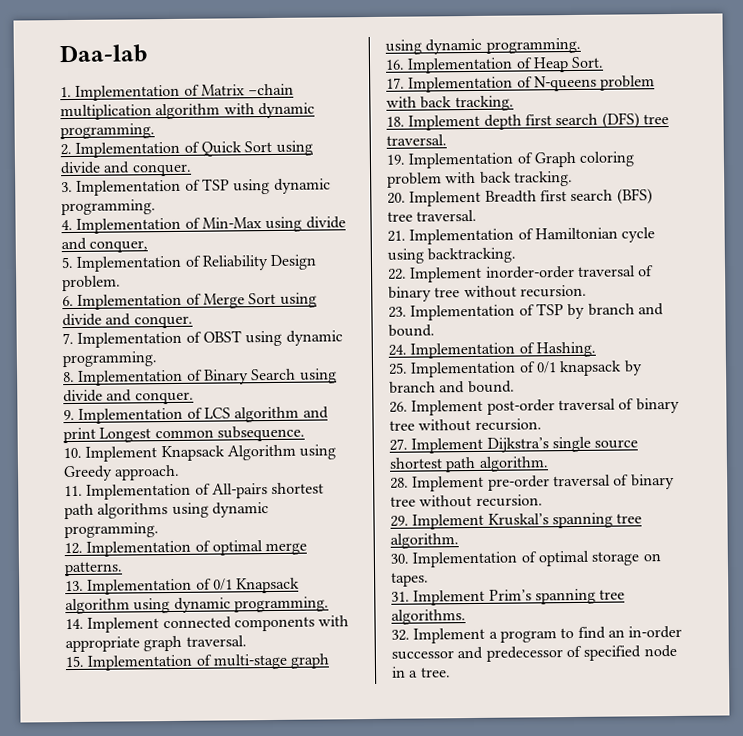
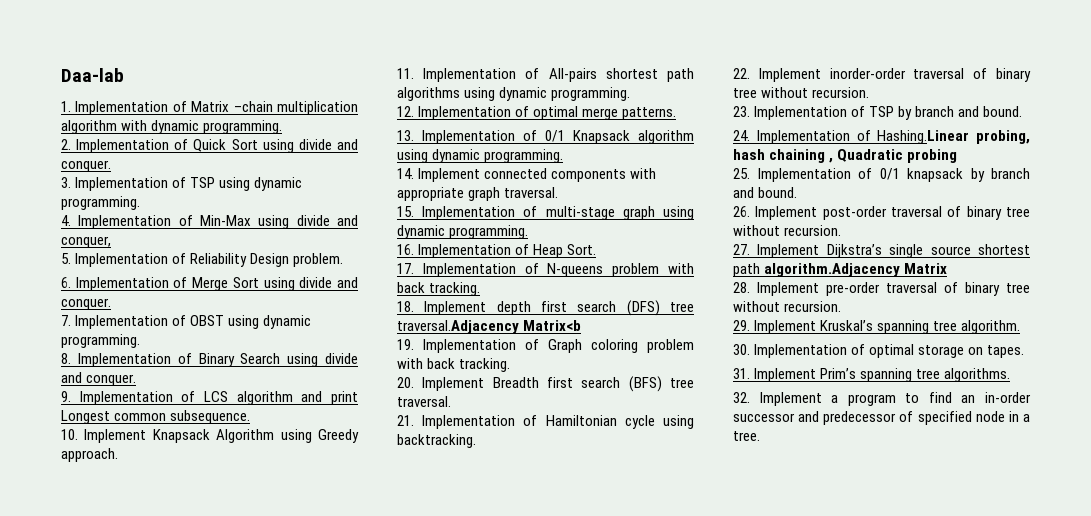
- 18. Implement depth first search (DFS) tree traversal.
+ 18. Implement depth first search (DFS) tree traversal.Adjacency Matrix<b
- 24. Implementation of Hashing.
+ 24. Implementation of Hashing.Linear probing, hash chaining , Quadratic probing
- 27. Implement Dijkstra’s single source shortest path algorithm.
+ 27. Implement Dijkstra’s single source shortest path algorithm.Adjacency Matrix

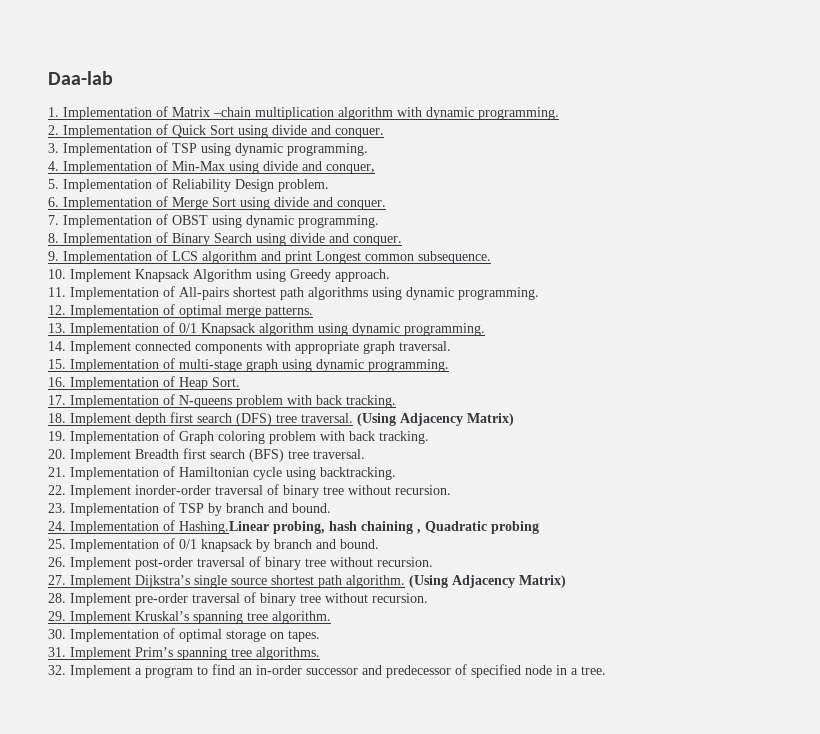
- 18. Implement depth first search (DFS) tree traversal.Adjacency Matrix<b
+ 18. Implement depth first search (DFS) tree traversal. (Using Adjacency Matrix)
- 27. Implement Dijkstra’s single source shortest path algorithm.Adjacency Matrix
+ 27. Implement Dijkstra’s single source shortest path algorithm. (Using Adjacency Matrix)

